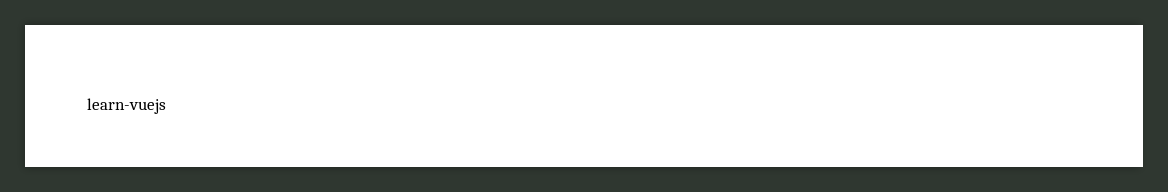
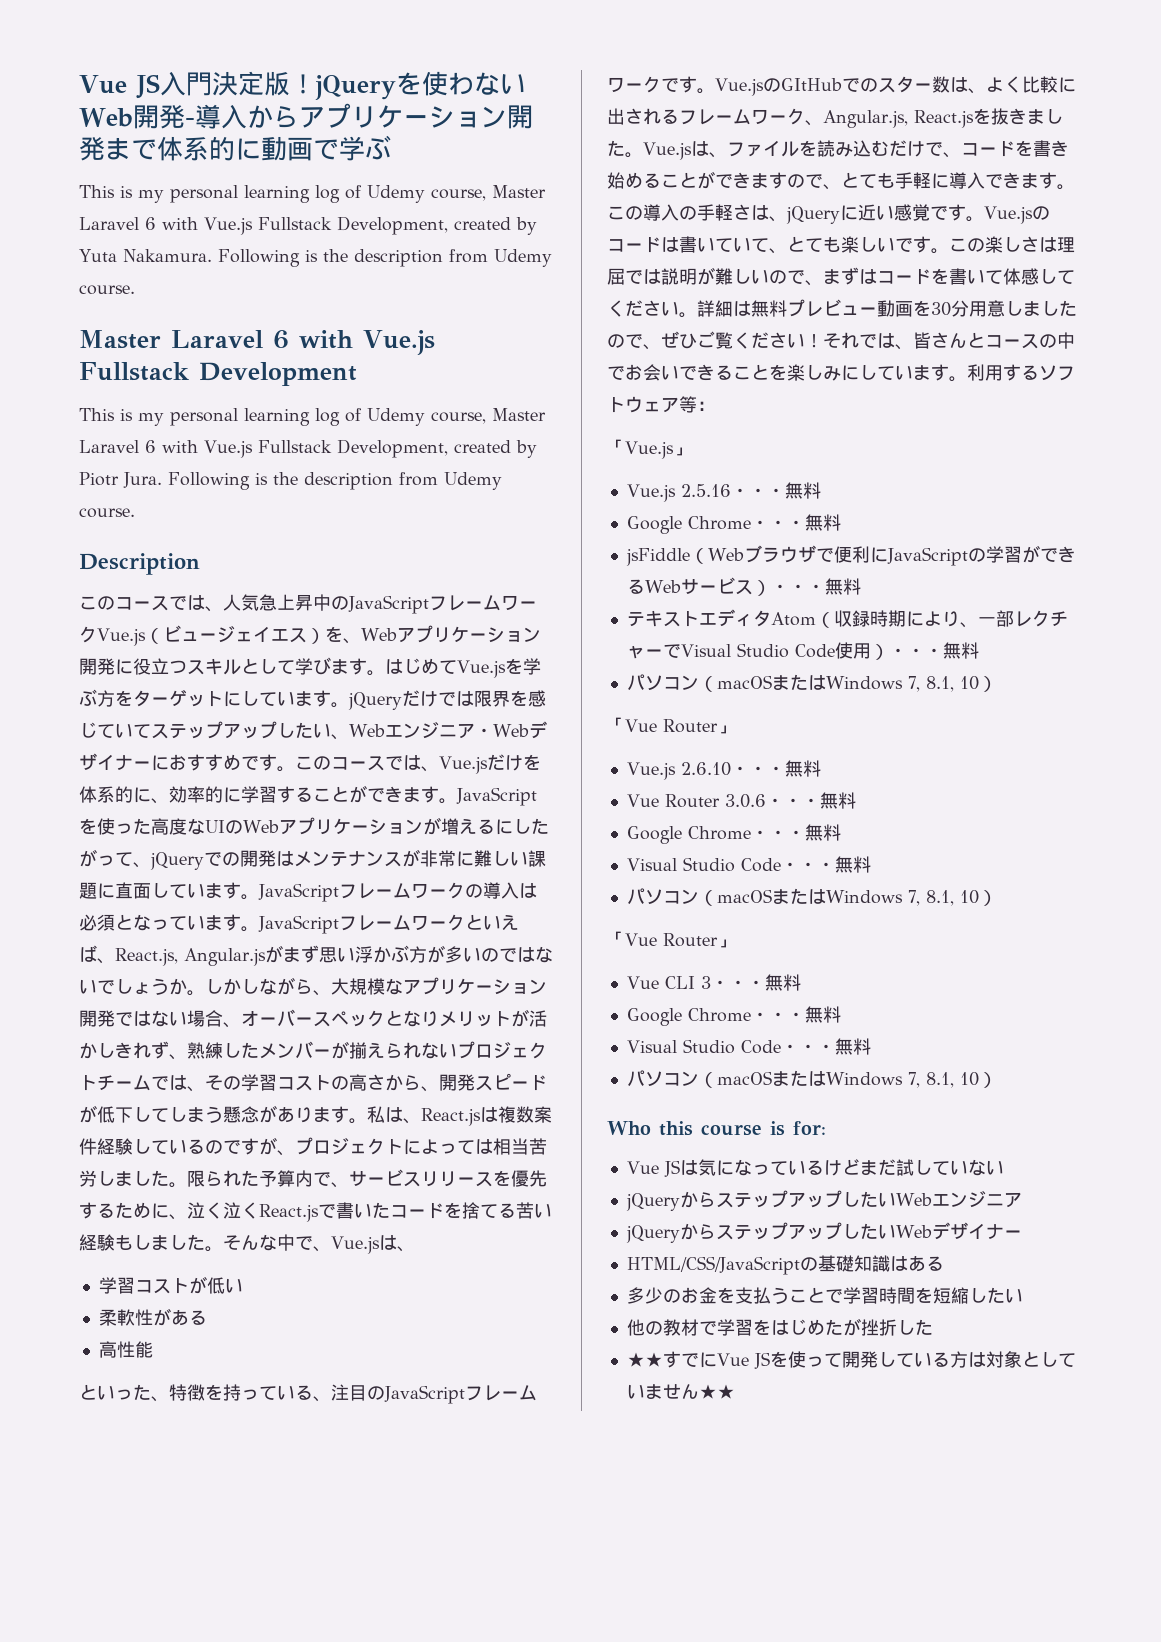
- learn-vuejs
+ Vue JS入門決定版！jQueryを使わないWeb開発-導入からアプリケーション開発まで体系的に動画で学ぶ
+ This is my personal learning log of Udemy course, Master Laravel 6 with Vue.js Fullstack Development, created by Yuta Nakamura. Following is the description from Udemy course.
+ Master Laravel 6 with Vue.js Fullstack Development
+ This is my personal learning log of Udemy course, Master Laravel 6 with Vue.js Fullstack Development, created by Piotr Jura. Following is the description from Udemy course.
+ Description
+ このコースでは、人気急上昇中のJavaScriptフレームワークVue.js（ビュージェイエス）を、Webアプリケーション開発に役立つスキルとして学びます。はじめてVue.jsを学ぶ方をターゲットにしています。jQueryだけでは限界を感じていてステップアップしたい、Webエンジニア・Webデザイナーにおすすめです。このコースでは、Vue.jsだけを体系的に、効率的に学習することができます。JavaScriptを使った高度なUIのWebアプリケーションが増えるにしたがって、jQueryでの開発はメンテナンスが非常に難しい課題に直面しています。JavaScriptフレームワークの導入は必須となっています。JavaScriptフレームワークといえば、React.js, Angular.jsがまず思い浮かぶ方が多いのではないでしょうか。しかしながら、大規模なアプリケーション開発ではない場合、オーバースペックとなりメリットが活かしきれず、熟練したメンバーが揃えられないプロジェクトチームでは、その学習コストの高さから、開発スピードが低下してしまう懸念があります。私は、React.jsは複数案件経験しているのですが、プロジェクトによっては相当苦労しました。限られた予算内で、サービスリリースを優先するために、泣く泣くReact.jsで書いたコードを捨てる苦い経験もしました。そんな中で、Vue.jsは、
+ 学習コストが低い
+ 柔軟性がある
+ 高性能
+ といった、特徴を持っている、注目のJavaScriptフレームワークです。Vue.jsのGItHubでのスター数は、よく比較に出されるフレームワーク、Angular.js, React.jsを抜きました。Vue.jsは、ファイルを読み込むだけで、コードを書き始めることができますので、とても手軽に導入できます。この導入の手軽さは、jQueryに近い感覚です。Vue.jsのコードは書いていて、とても楽しいです。この楽しさは理屈では説明が難しいので、まずはコードを書いて体感してください。詳細は無料プレビュー動画を30分用意しましたので、ぜひご覧ください！それでは、皆さんとコースの中でお会いできることを楽しみにしています。利用するソフトウェア等：
+ 「Vue.js」
+ Vue.js 2.5.16・・・無料
+ Google Chrome・・・無料
+ jsFiddle（Webブラウザで便利にJavaScriptの学習ができるWebサービス）・・・無料
+ テキストエディタAtom（収録時期により、一部レクチャーでVisual Studio Code使用）・・・無料
+ パソコン（macOSまたはWindows 7, 8.1, 10）
+ 「Vue Router」
+ Vue.js 2.6.10・・・無料
+ Vue Router 3.0.6・・・無料
+ Google Chrome・・・無料
+ Visual Studio Code・・・無料
+ パソコン（macOSまたはWindows 7, 8.1, 10）
+ 「Vue Router」
+ Vue CLI 3・・・無料
+ Google Chrome・・・無料
+ Visual Studio Code・・・無料
+ パソコン（macOSまたはWindows 7, 8.1, 10）
+ Who this course is for:
+ Vue JSは気になっているけどまだ試していない
+ jQueryからステップアップしたいWebエンジニア
+ jQueryからステップアップしたいWebデザイナー
+ HTML/CSS/JavaScriptの基礎知識はある
+ 多少のお金を支払うことで学習時間を短縮したい
+ 他の教材で学習をはじめたが挫折した
+ ★★すでにVue JSを使って開発している方は対象としていません★★

